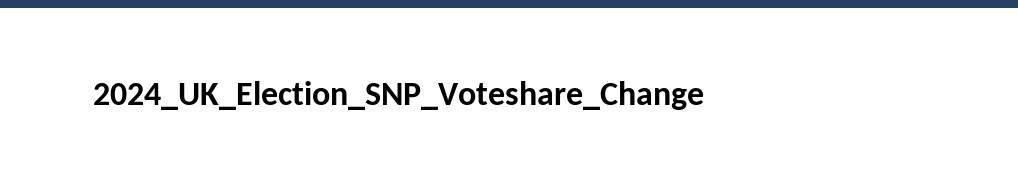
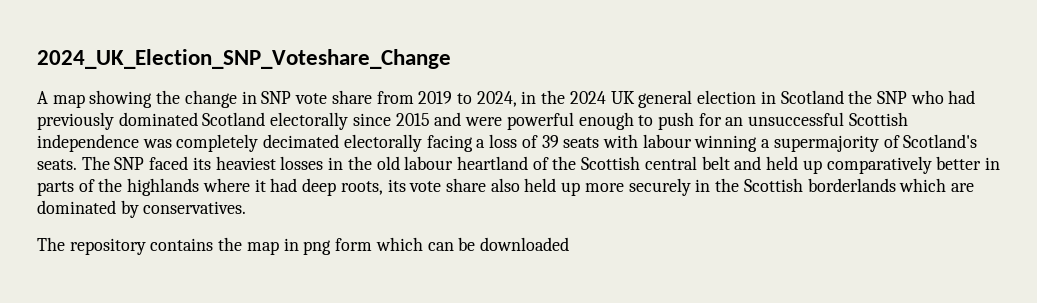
+ A map showing the change in SNP vote share from 2019 to 2024, in the 2024 UK general election in Scotland the SNP who had previously dominated Scotland electorally since 2015 and were powerful enough to push for an unsuccessful Scottish independence was completely decimated electorally facing a loss of 39 seats with labour winning a supermajority of Scotland's seats. The SNP faced its heaviest losses in the old labour heartland of the Scottish central belt and held up comparatively better in parts of the highlands where it had deep roots, its vote share also held up more securely in the Scottish borderlands which are dominated by conservatives.
+ The repository contains the map in png form which can be downloaded

